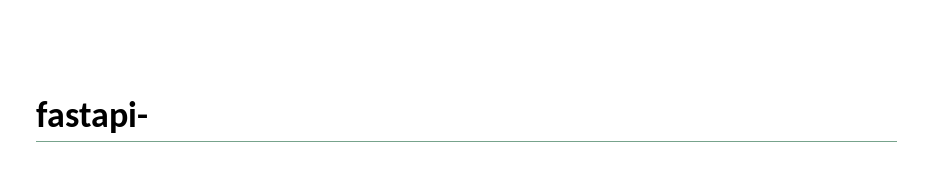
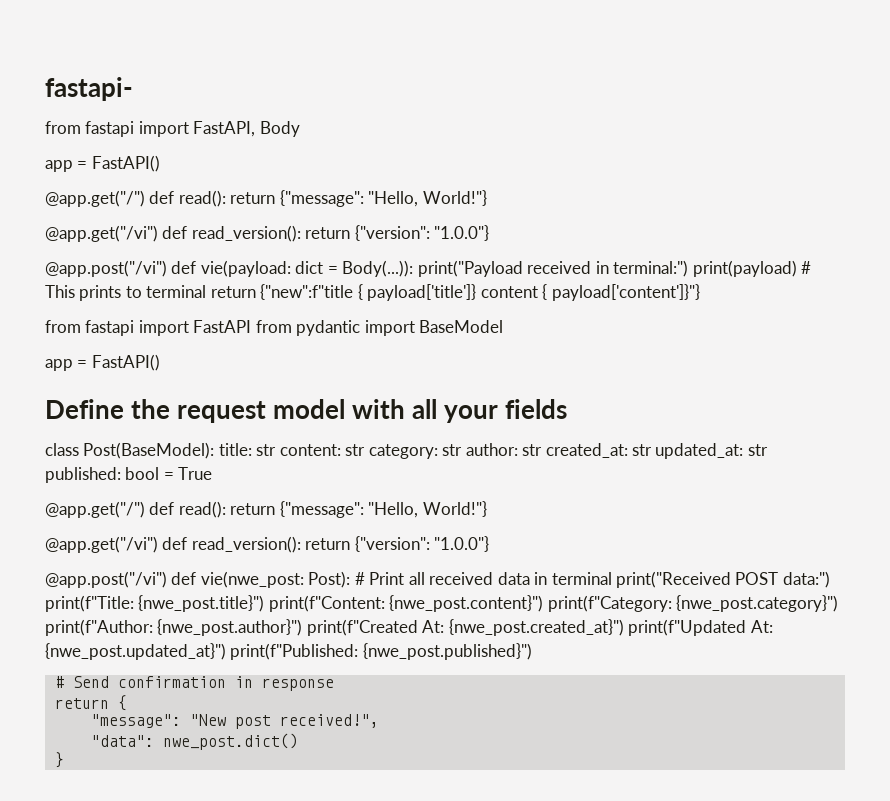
+ from fastapi import FastAPI, Body
+ app = FastAPI()
+ @app.get("/") def read(): return {"message": "Hello, World!"}
+ @app.get("/vi") def read_version(): return {"version": "1.0.0"}
+ @app.post("/vi") def vie(payload: dict = Body(...)): print("Payload received in terminal:") print(payload) # This prints to terminal return {"new":f"title { payload['title']} content { payload['content']}"}
+ from fastapi import FastAPI from pydantic import BaseModel
+ app = FastAPI()
+ Define the request model with all your fields
+ class Post(BaseModel): title: str content: str category: str author: str created_at: str updated_at: str published: bool = True
+ @app.get("/") def read(): return {"message": "Hello, World!"}
+ @app.get("/vi") def read_version(): return {"version": "1.0.0"}
+ @app.post("/vi") def vie(nwe_post: Post): # Print all received data in terminal print("Received POST data:") print(f"Title: {nwe_post.title}") print(f"Content: {nwe_post.content}") print(f"Category: {nwe_post.category}") print(f"Author: {nwe_post.author}") print(f"Created At: {nwe_post.created_at}") print(f"Updated At: {nwe_post.updated_at}") print(f"Published: {nwe_post.published}")
+ # Send confirmation in response
+ return {
+ "message": "New post received!",
+ "data": nwe_post.dict()
+ }

